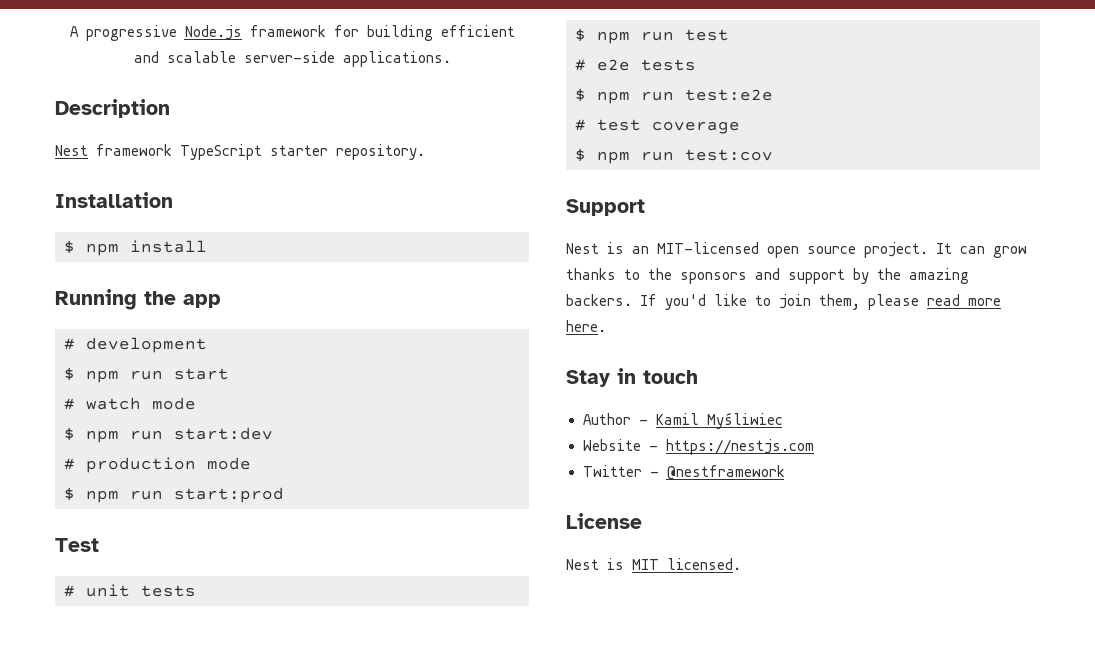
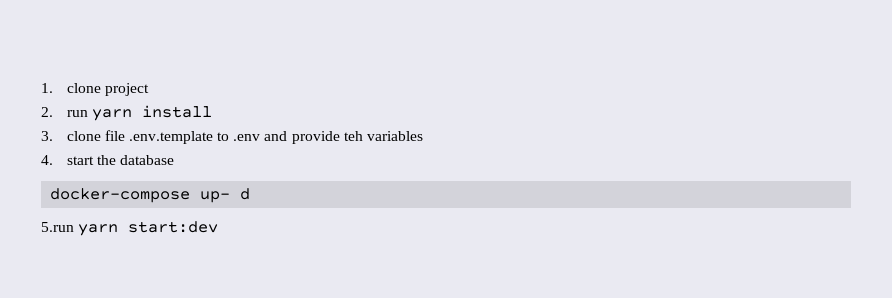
- A progressive Node.js framework for building efficient and scalable server-side applications.
- Description
- Nest framework TypeScript starter repository.
- Installation
- $ npm install
- Running the app
- # development
- $ npm run start
- # watch mode
- $ npm run start:dev
- # production mode
- $ npm run start:prod
- Test
- # unit tests
- $ npm run test
- # e2e tests
- $ npm run test:e2e
- # test coverage
- $ npm run test:cov
- Support
- Nest is an MIT-licensed open source project. It can grow thanks to the sponsors and support by the amazing backers. If you'd like to join them, please read more here.
- Stay in touch
- Author - Kamil Myśliwiec
- Website - https://nestjs.com
- Twitter - @nestframework
- License
- Nest is MIT licensed.
+ 1. clone project
+ 2. run yarn install
+ 3. clone file .env.template to .env and provide teh variables
+ 4. start the database
+ docker-compose up- d
+ 5.run yarn start:dev

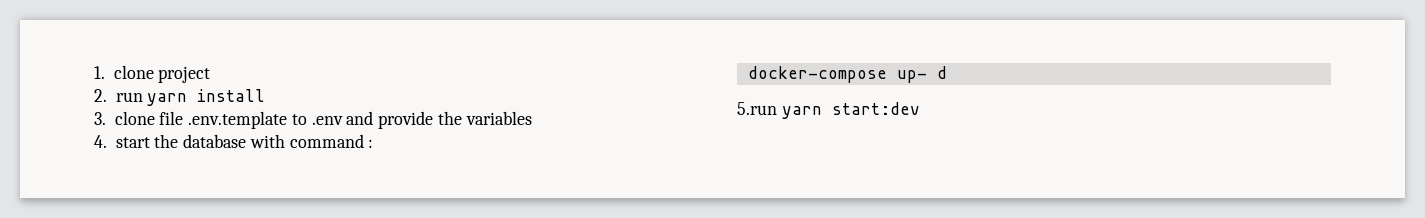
- 3. clone file .env.template to .env and provide teh variables
+ 3. clone file .env.template to .env and provide the variables
- 4. start the database
+ 4. start the database with command :

